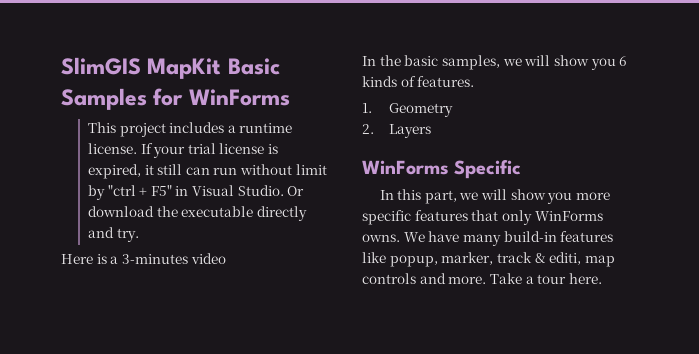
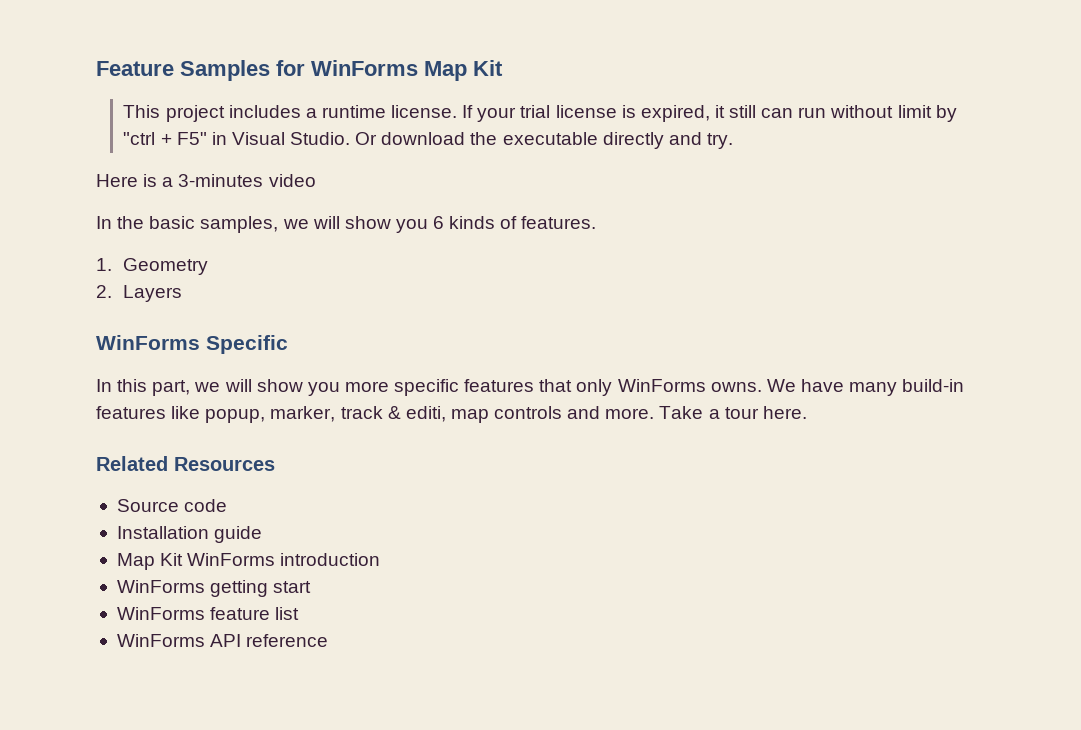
- SlimGIS MapKit Basic Samples for WinForms
+ Feature Samples for WinForms Map Kit
+ Related Resources
+ Source code
+ Installation guide
+ Map Kit WinForms introduction
+ WinForms getting start
+ WinForms feature list
+ WinForms API reference

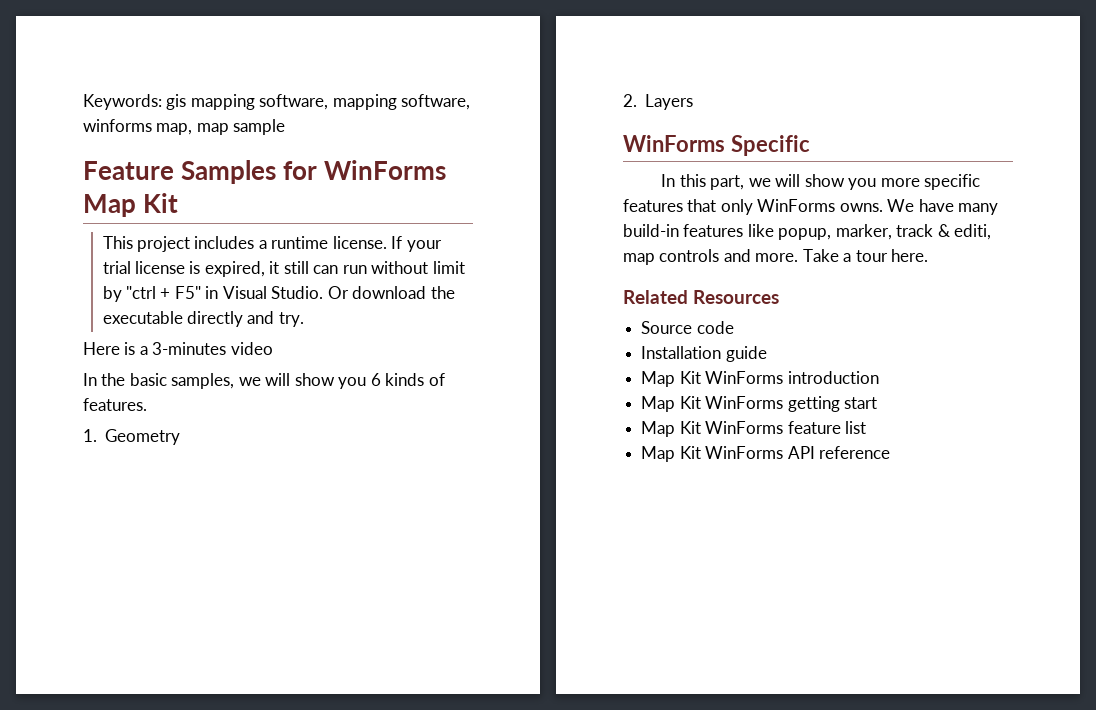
+ Keywords: gis mapping software, mapping software, winforms map, map sample
- WinForms getting start
+ Map Kit WinForms getting start
- WinForms feature list
+ Map Kit WinForms feature list
- WinForms API reference
+ Map Kit WinForms API reference

